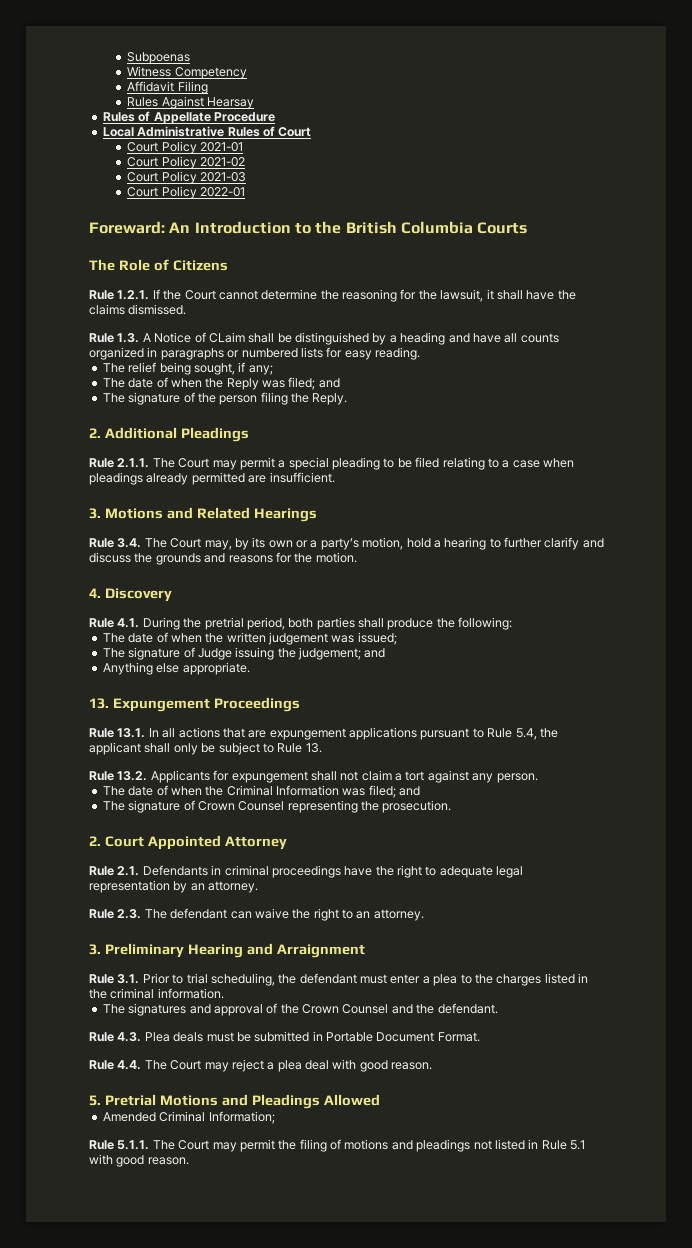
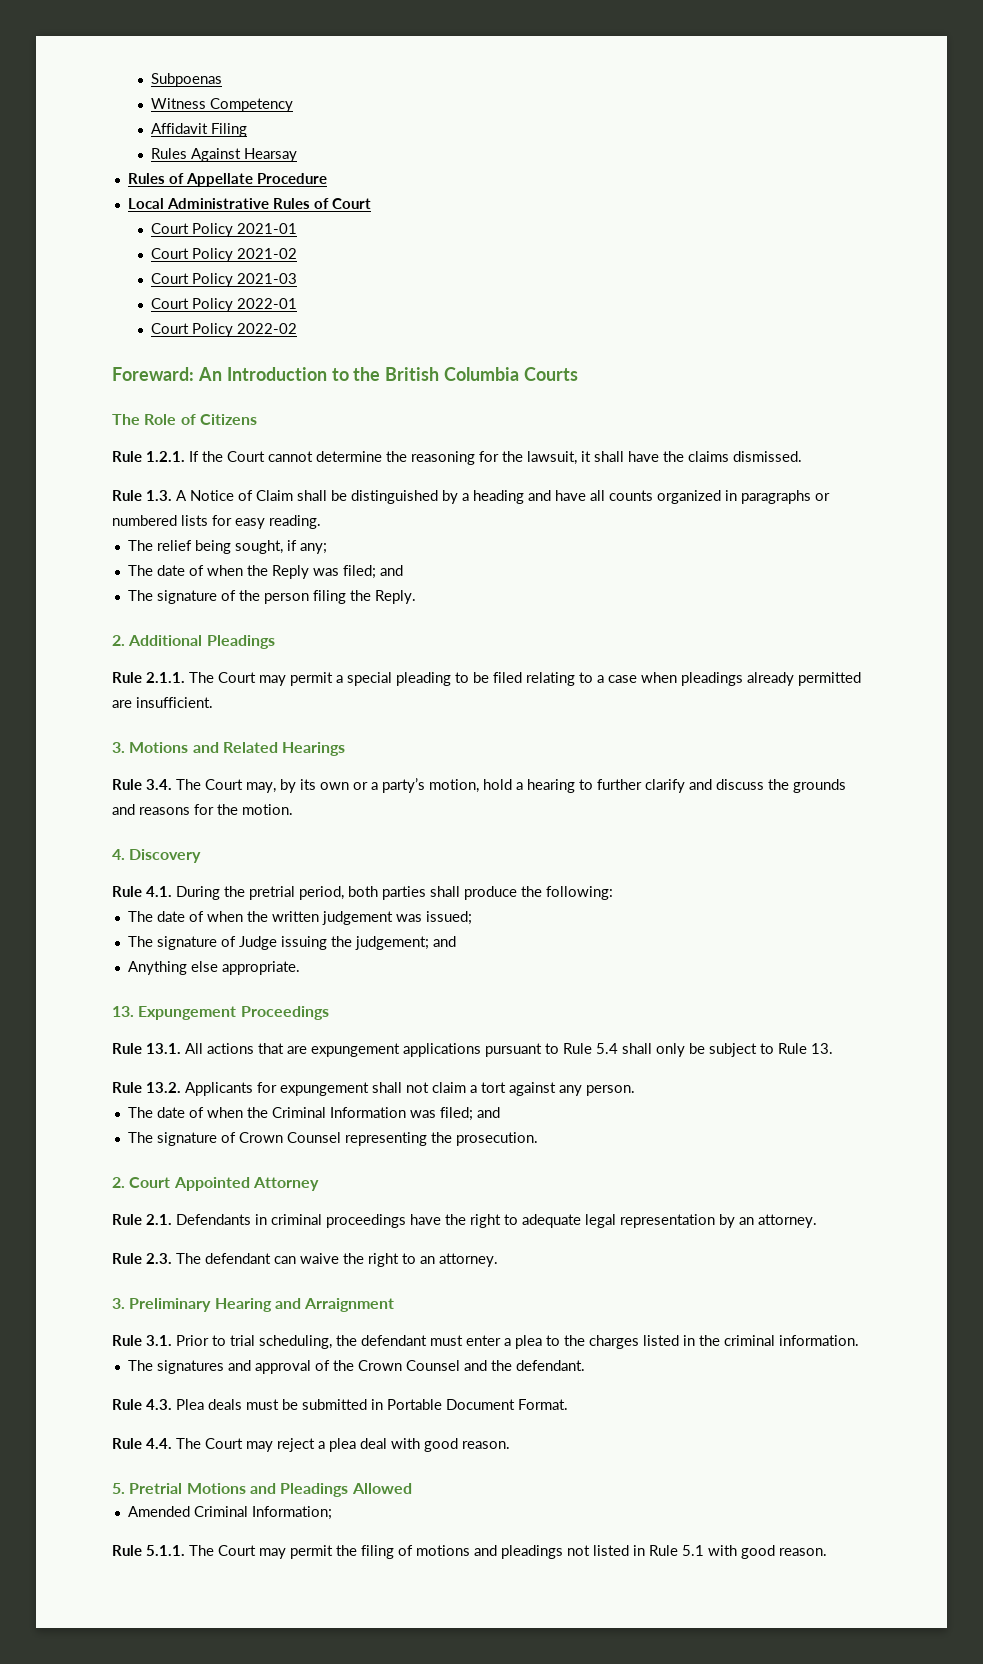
+ Court Policy 2022-02
- Rule 1.3. A Notice of CLaim shall be distinguished by a heading and have all counts organized in paragraphs or numbered lists for easy reading.
+ Rule 1.3. A Notice of Claim shall be distinguished by a heading and have all counts organized in paragraphs or numbered lists for easy reading.
- Rule 13.1. In all actions that are expungement applications pursuant to Rule 5.4, the applicant shall only be subject to Rule 13.
+ Rule 13.1. All actions that are expungement applications pursuant to Rule 5.4 shall only be subject to Rule 13.

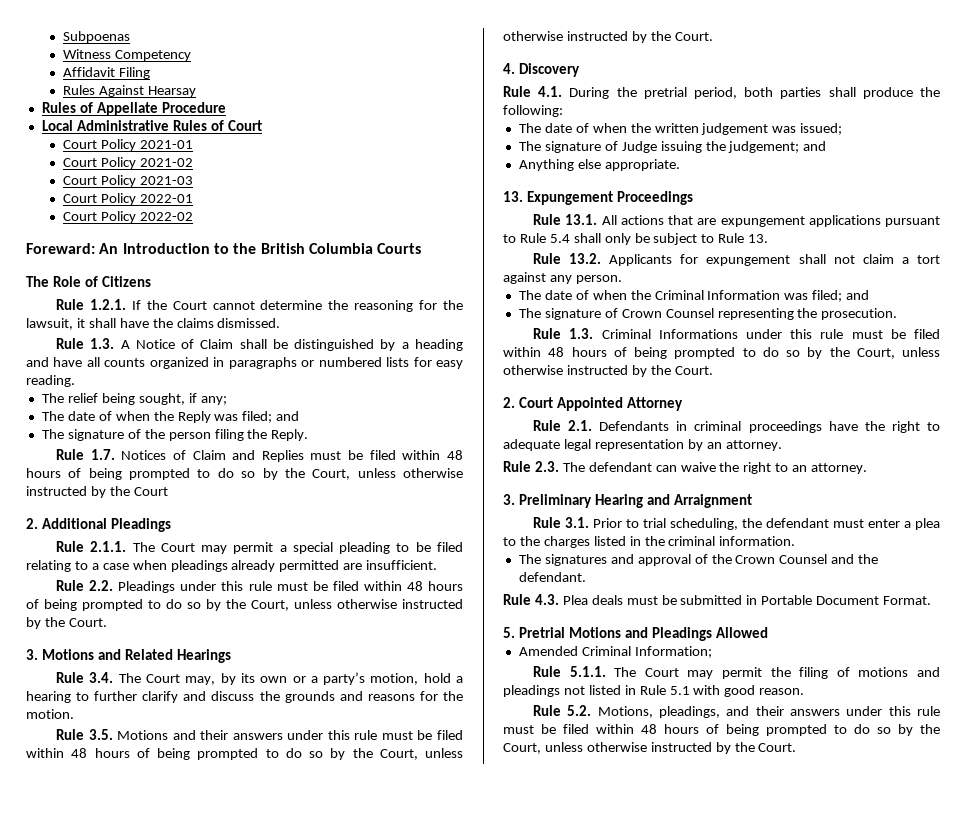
+ Rule 1.7. Notices of Claim and Replies must be filed within 48 hours of being prompted to do so by the Court, unless otherwise instructed by the Court
+ Rule 2.2. Pleadings under this rule must be filed within 48 hours of being prompted to do so by the Court, unless otherwise instructed by the Court.
+ Rule 3.5. Motions and their answers under this rule must be filed within 48 hours of being prompted to do so by the Court, unless otherwise instructed by the Court.
+ Rule 1.3. Criminal Informations under this rule must be filed within 48 hours of being prompted to do so by the Court, unless otherwise instructed by the Court.
- Rule 4.4. The Court may reject a plea deal with good reason.
+ Rule 5.2. Motions, pleadings, and their answers under this rule must be filed within 48 hours of being prompted to do so by the Court, unless otherwise instructed by the Court.

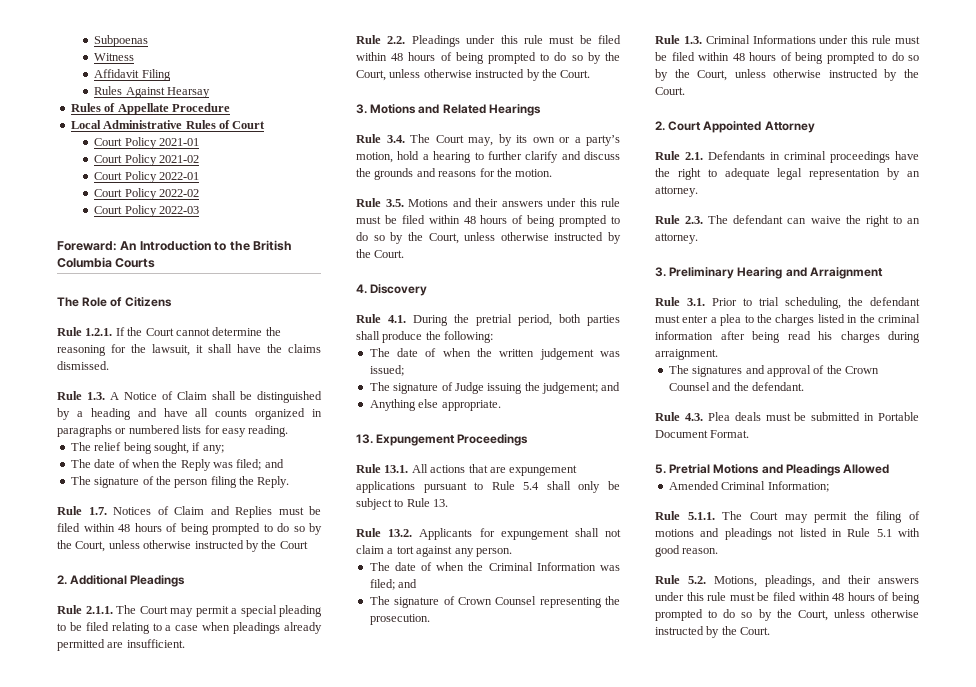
- Witness Competency
+ Witness
- Court Policy 2021-03
+ Court Policy 2022-03
- Rule 3.1. Prior to trial scheduling, the defendant must enter a plea to the charges listed in the criminal information.
+ Rule 3.1. Prior to trial scheduling, the defendant must enter a plea to the charges listed in the criminal information after being read his charges during arraignment.

